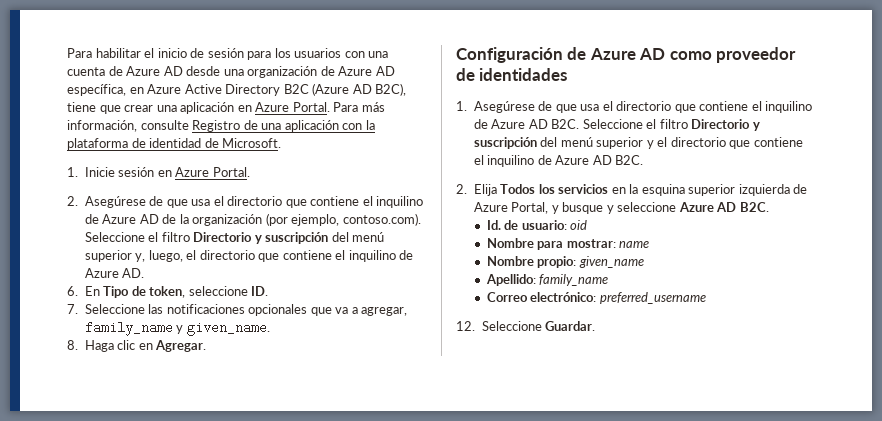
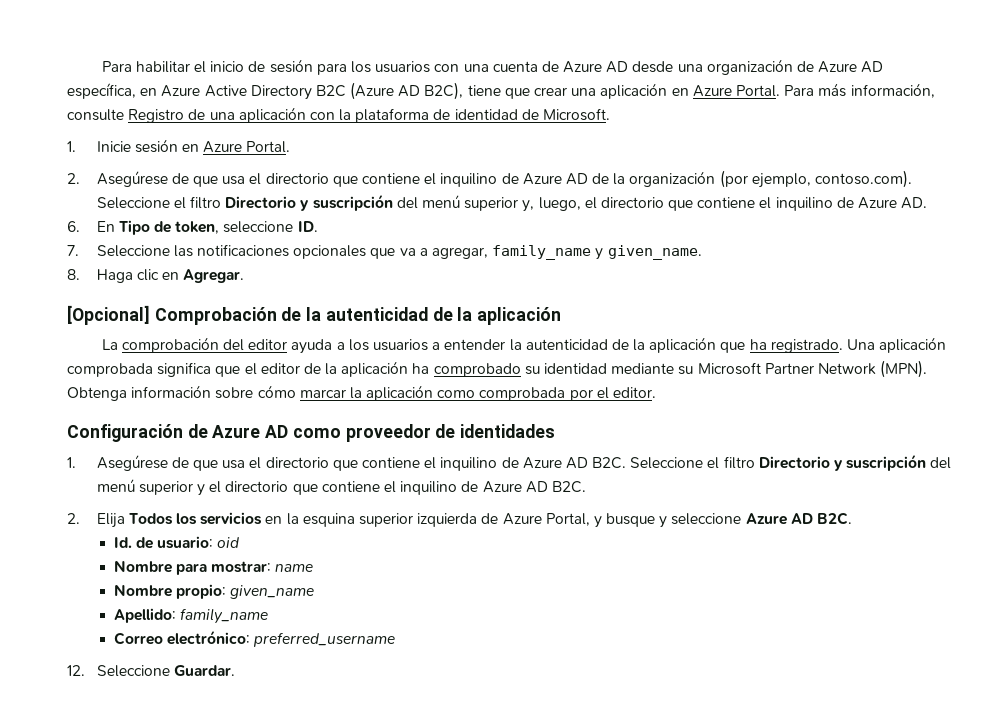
+ [Opcional] Comprobación de la autenticidad de la aplicación
+ La comprobación del editor ayuda a los usuarios a entender la autenticidad de la aplicación que ha registrado. Una aplicación comprobada significa que el editor de la aplicación ha comprobado su identidad mediante su Microsoft Partner Network (MPN). Obtenga información sobre cómo marcar la aplicación como comprobada por el editor.

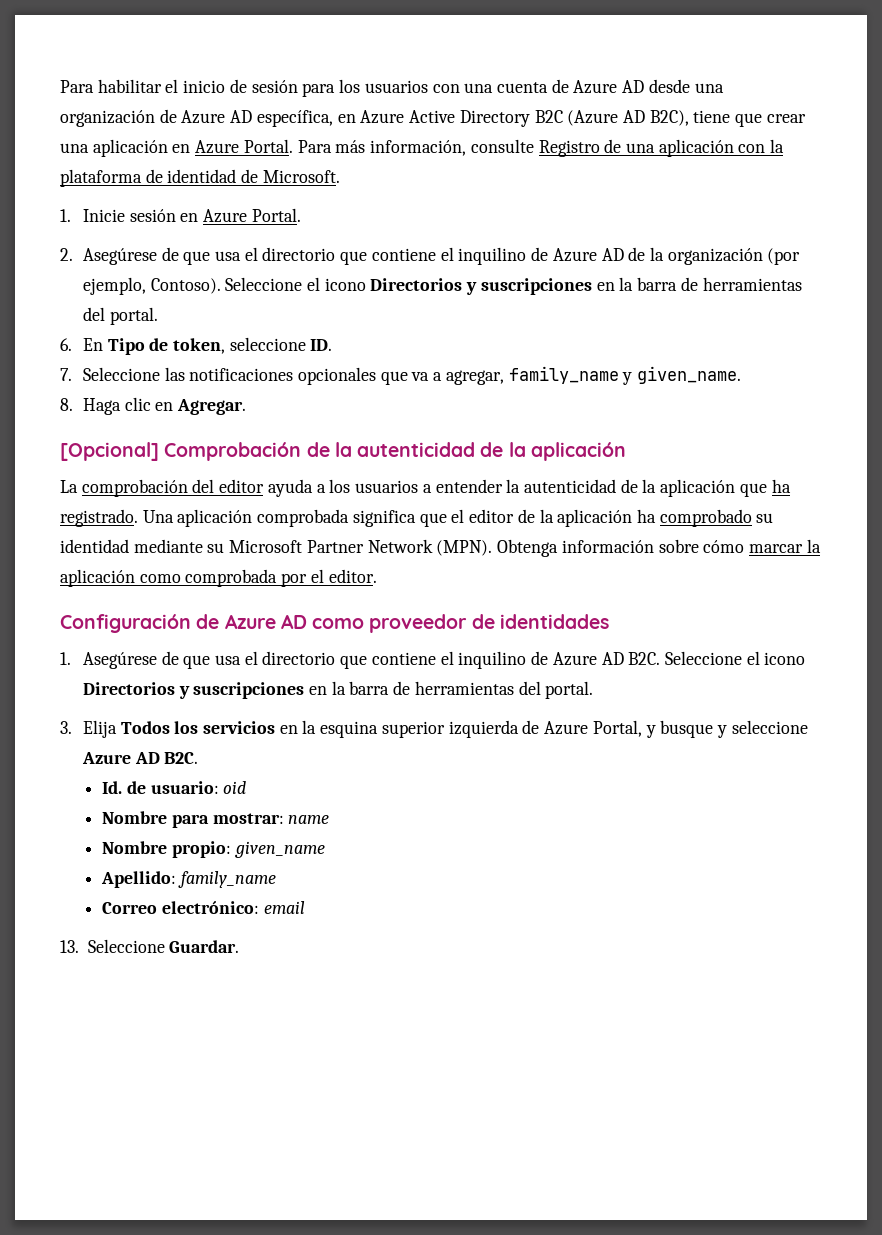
- 2. Asegúrese de que usa el directorio que contiene el inquilino de Azure AD de la organización (por ejemplo, contoso.com). Seleccione el filtro Directorio y suscripción del menú superior y, luego, el directorio que contiene el inquilino de Azure AD.
+ 2. Asegúrese de que usa el directorio que contiene el inquilino de Azure AD de la organización (por ejemplo, Contoso). Seleccione el icono Directorios y suscripciones en la barra de herramientas del portal.
- 1. Asegúrese de que usa el directorio que contiene el inquilino de Azure AD B2C. Seleccione el filtro Directorio y suscripción del menú superior y el directorio que contiene el inquilino de Azure AD B2C.
- 2. Elija Todos los servicios en la esquina superior izquierda de Azure Portal, y busque y seleccione Azure AD B2C.
+ 1. Asegúrese de que usa el directorio que contiene el inquilino de Azure AD B2C. Seleccione el icono Directorios y suscripciones en la barra de herramientas del portal.
+ 3. Elija Todos los servicios en la esquina superior izquierda de Azure Portal, y busque y seleccione Azure AD B2C.
- Correo electrónico: preferred_username
- 12. Seleccione Guardar.
+ Correo electrónico: email
+ 13. Seleccione Guardar.

